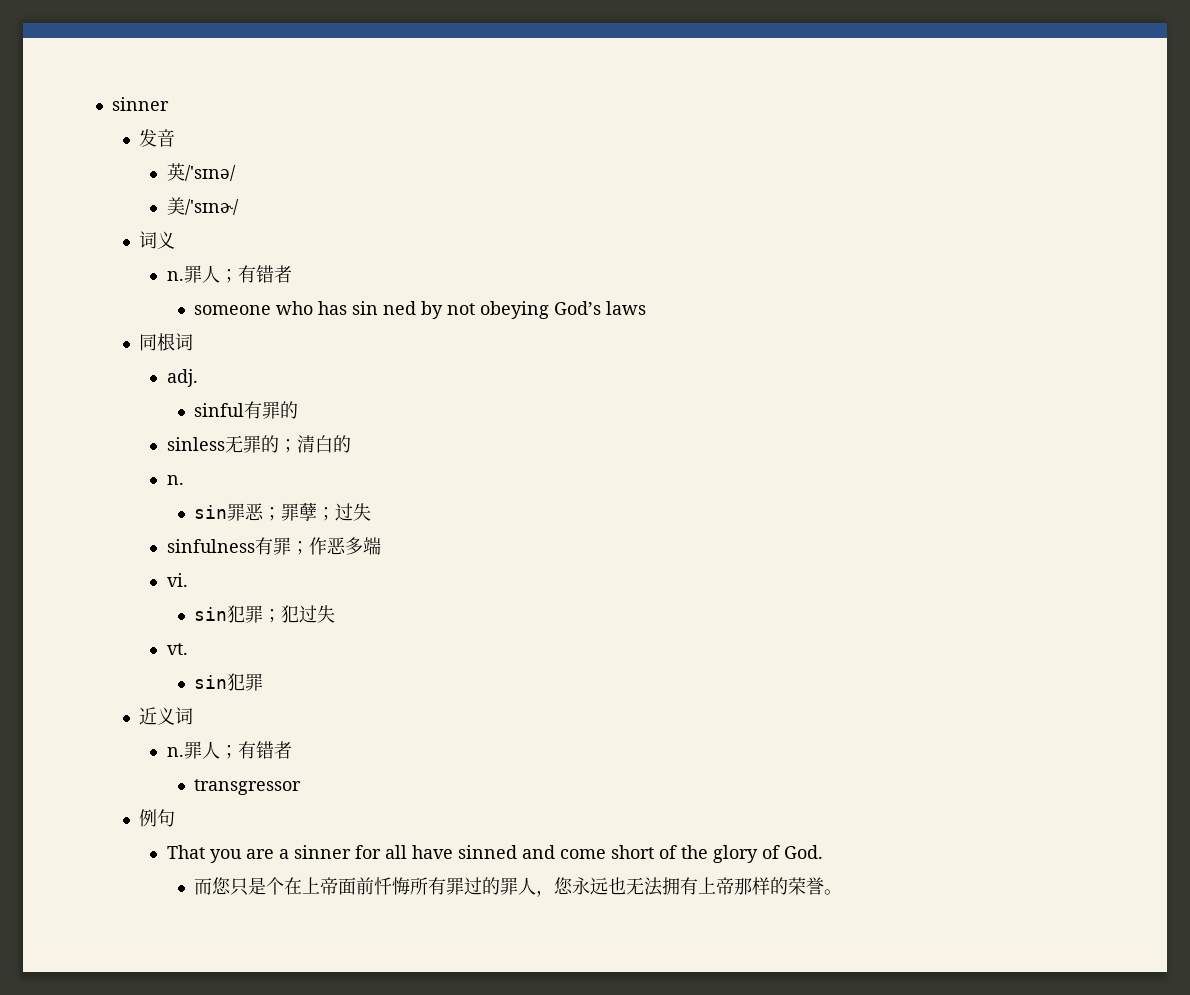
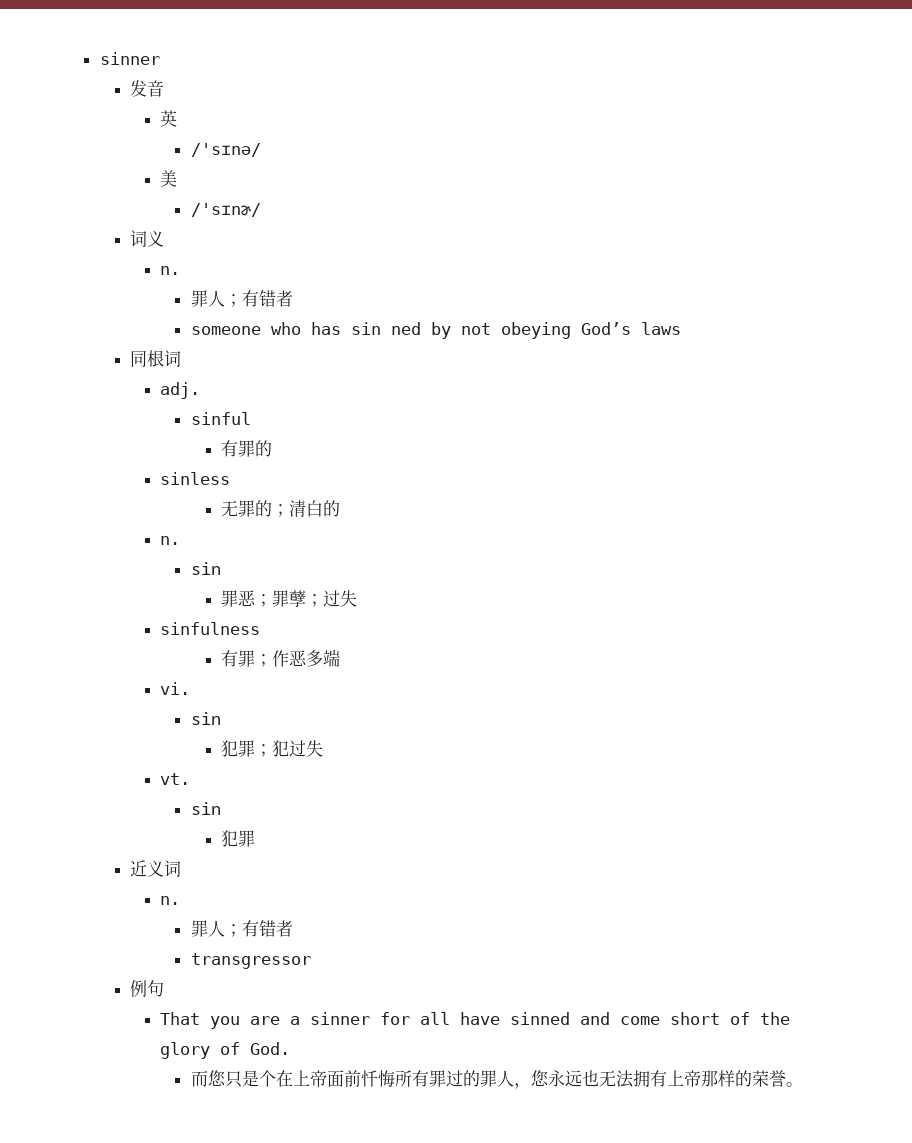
- 英/'sɪnə/
+ 英
+ /'sɪnə/
- 美/'sɪnɚ/
+ 美
+ /'sɪnɚ/
  词义
- n.罪人；有错者
+ n.
+ 罪人；有错者
- sinful有罪的
+ sinful
+ 有罪的
- sinless无罪的；清白的
+ sinless
+ 无罪的；清白的
  n.
- sin罪恶；罪孽；过失
+ sin
+ 罪恶；罪孽；过失
- sinfulness有罪；作恶多端
+ sinfulness
+ 有罪；作恶多端
  vi.
- sin犯罪；犯过失
+ sin
+ 犯罪；犯过失
  vt.
- sin犯罪
+ sin
+ 犯罪
  近义词
- n.罪人；有错者
+ n.
+ 罪人；有错者

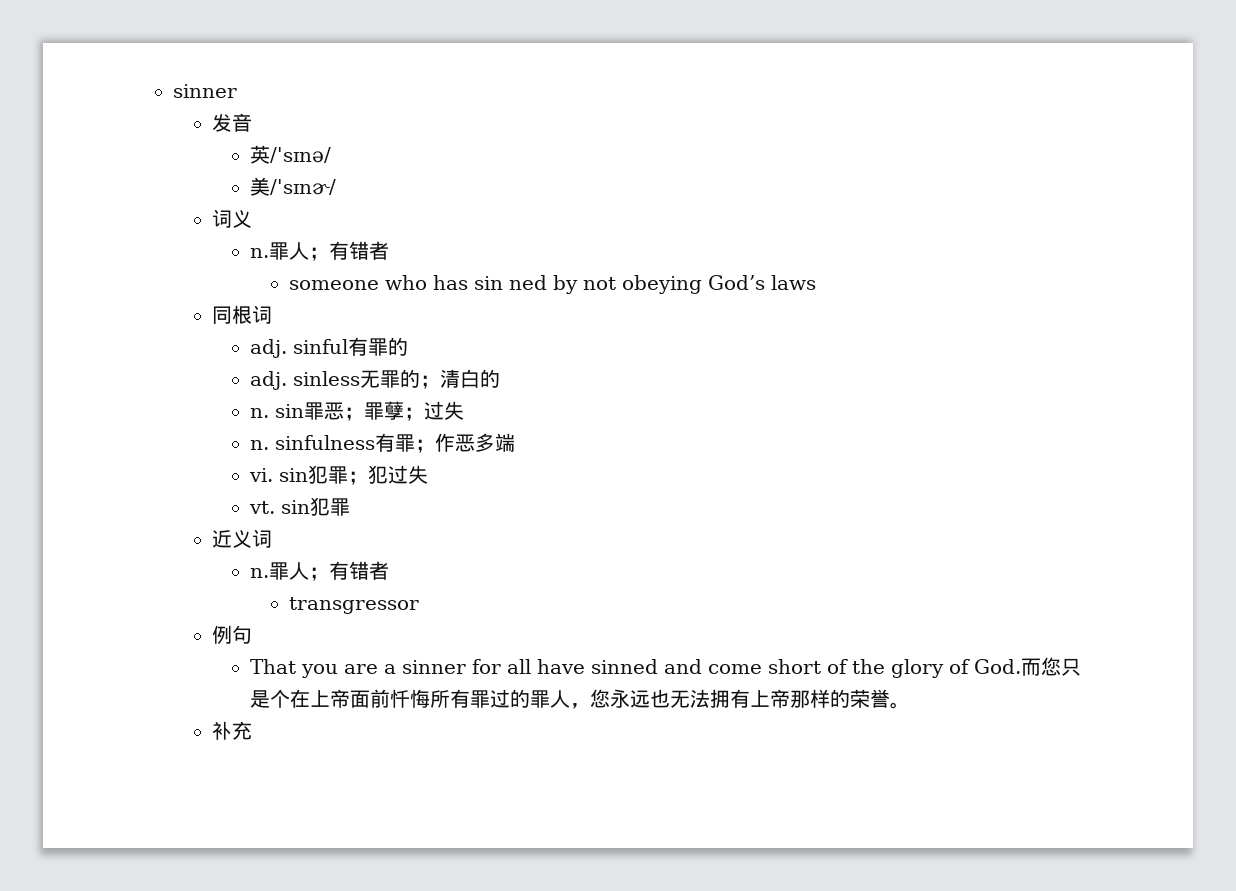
- 英
- /'sɪnə/
+ 英/'sɪnə/
- 美
- /'sɪnɚ/
+ 美/'sɪnɚ/
  词义
- n.
- 罪人；有错者
+ n.罪人；有错者
- adj.
- sinful
- 有罪的
+ adj. sinful有罪的
- sinless
- 无罪的；清白的
- n.
- sin
- 罪恶；罪孽；过失
+ adj. sinless无罪的；清白的
+ n. sin罪恶；罪孽；过失
- sinfulness
- 有罪；作恶多端
+ n. sinfulness有罪；作恶多端
- vi.
- sin
- 犯罪；犯过失
+ vi. sin犯罪；犯过失
- vt.
- sin
- 犯罪
+ vt. sin犯罪
  近义词
- n.
- 罪人；有错者
+ n.罪人；有错者
- That you are a sinner for all have sinned and come short of the glory of God.
- 而您只是个在上帝面前忏悔所有罪过的罪人，您永远也无法拥有上帝那样的荣誉。
+ That you are a sinner for all have sinned and come short of the glory of God.而您只是个在上帝面前忏悔所有罪过的罪人，您永远也无法拥有上帝那样的荣誉。
+ 补充

